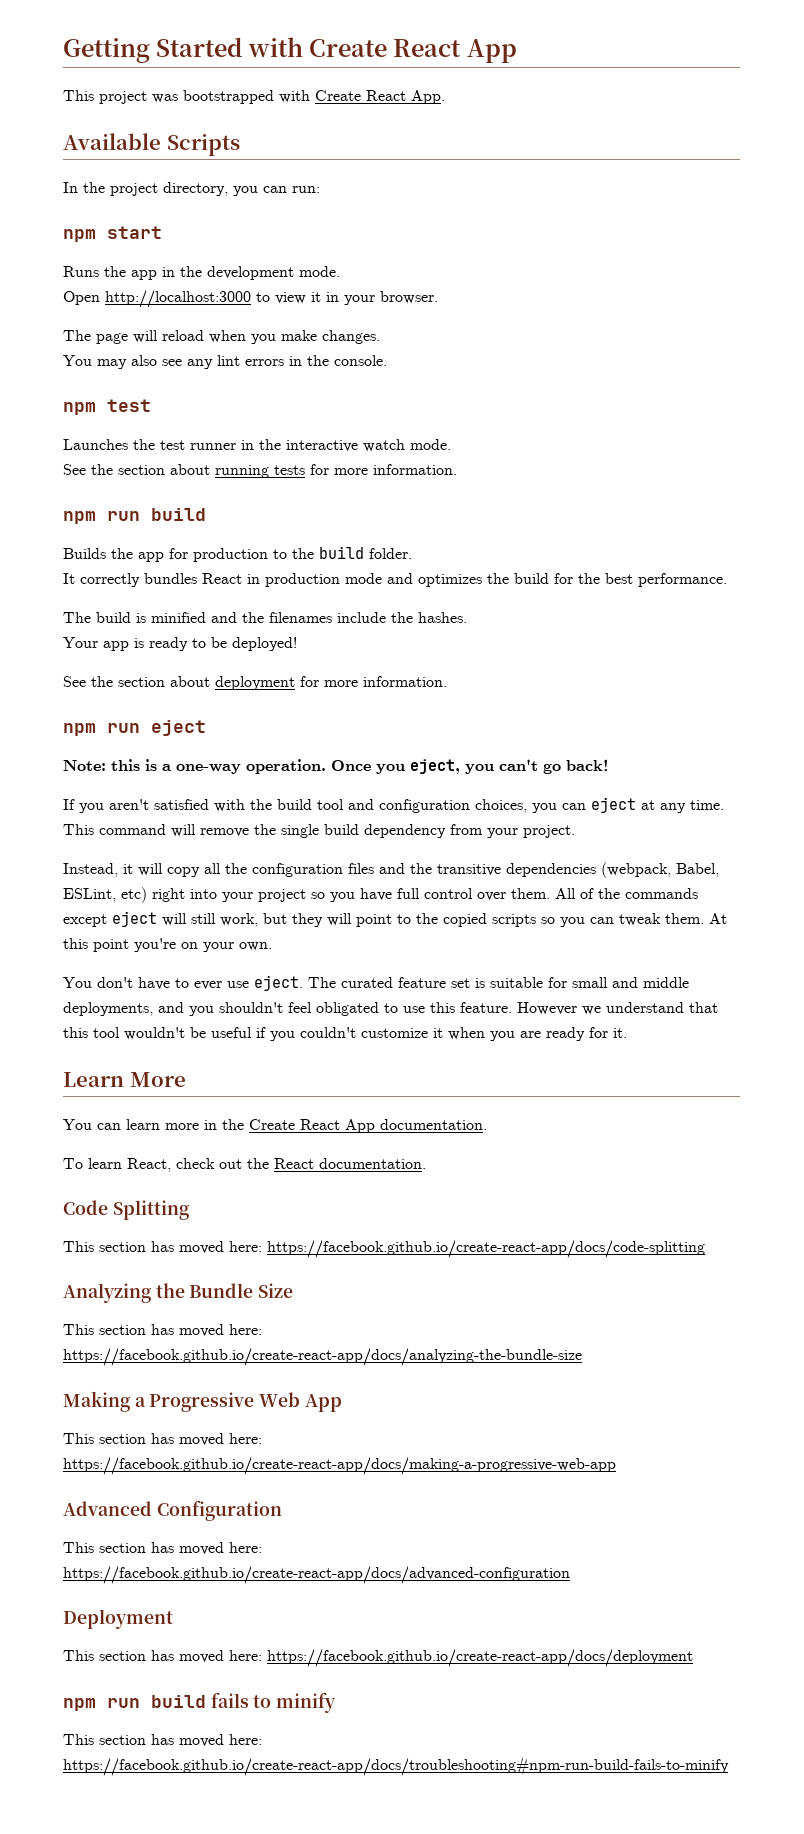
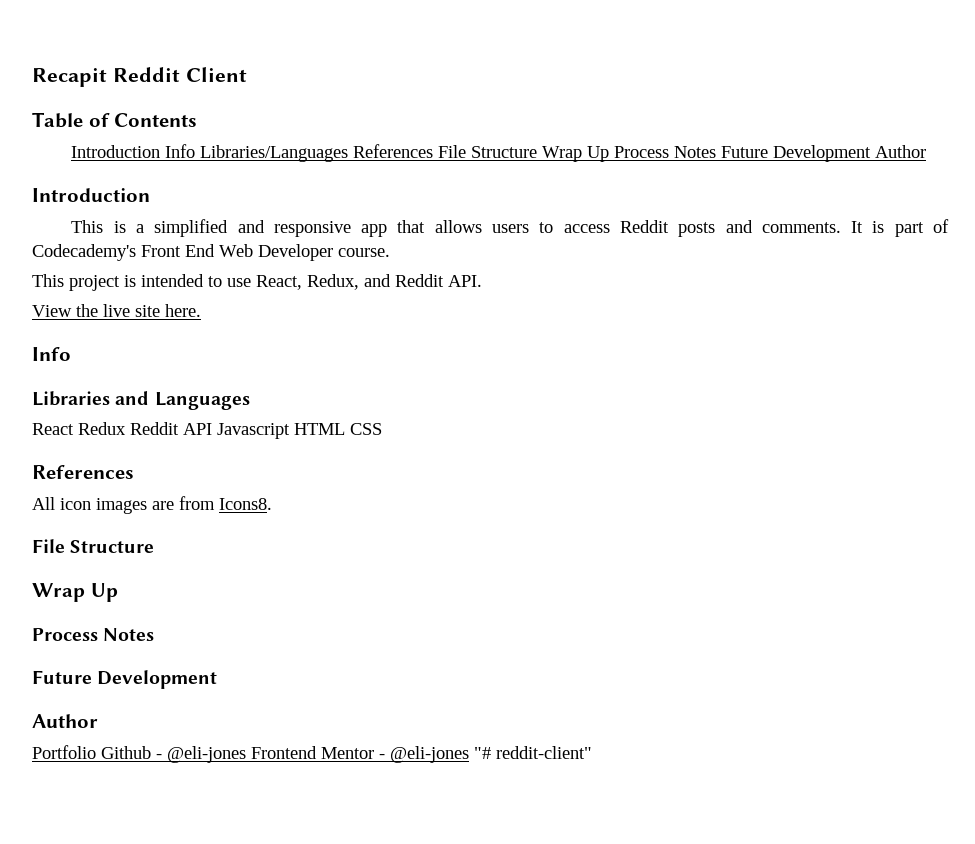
- Getting Started with Create React App
- This project was bootstrapped with Create React App.
- Available Scripts
- In the project directory, you can run:
- npm start
- Runs the app in the development mode.
- Open http://localhost:3000 to view it in your browser.
- The page will reload when you make changes.
- You may also see any lint errors in the console.
- npm test
- Launches the test runner in the interactive watch mode.
- See the section about running tests for more information.
- npm run build
- Builds the app for production to the build folder.
- It correctly bundles React in production mode and optimizes the build for the best performance.
- The build is minified and the filenames include the hashes.
- Your app is ready to be deployed!
- See the section about deployment for more information.
- npm run eject
- Note: this is a one-way operation. Once you eject, you can't go back!
- If you aren't satisfied with the build tool and configuration choices, you can eject at any time. This command will remove the single build dependency from your project.
- Instead, it will copy all the configuration files and the transitive dependencies (webpack, Babel, ESLint, etc) right into your project so you have full control over them. All of the commands except eject will still work, but they will point to the copied scripts so you can tweak them. At this point you're on your own.
- You don't have to ever use eject. The curated feature set is suitable for small and middle deployments, and you shouldn't feel obligated to use this feature. However we understand that this tool wouldn't be useful if you couldn't customize it when you are ready for it.
- Learn More
- You can learn more in the Create React App documentation.
- To learn React, check out the React documentation.
- Code Splitting
- This section has moved here: https://facebook.github.io/create-react-app/docs/code-splitting
- Analyzing the Bundle Size
- This section has moved here: https://facebook.github.io/create-react-app/docs/analyzing-the-bundle-size
- Making a Progressive Web App
- This section has moved here: https://facebook.github.io/create-react-app/docs/making-a-progressive-web-app
- Advanced Configuration
- This section has moved here: https://facebook.github.io/create-react-app/docs/advanced-configuration
- Deployment
- This section has moved here: https://facebook.github.io/create-react-app/docs/deployment
- npm run build fails to minify
- This section has moved here: https://facebook.github.io/create-react-app/docs/troubleshooting#npm-run-build-fails-to-minify
+ Recapit Reddit Client
+ Table of Contents
+ Introduction Info Libraries/Languages References File Structure Wrap Up Process Notes Future Development Author
+ Introduction
+ This is a simplified and responsive app that allows users to access Reddit posts and comments. It is part of Codecademy's Front End Web Developer course.
+ This project is intended to use React, Redux, and Reddit API.
+ View the live site here.
+ Info
+ Libraries and Languages
+ React Redux Reddit API Javascript HTML CSS
+ References
+ All icon images are from Icons8.
+ File Structure
+ Wrap Up
+ Process Notes
+ Future Development
+ Author
+ Portfolio Github - @eli-jones Frontend Mentor - @eli-jones "# reddit-client"

